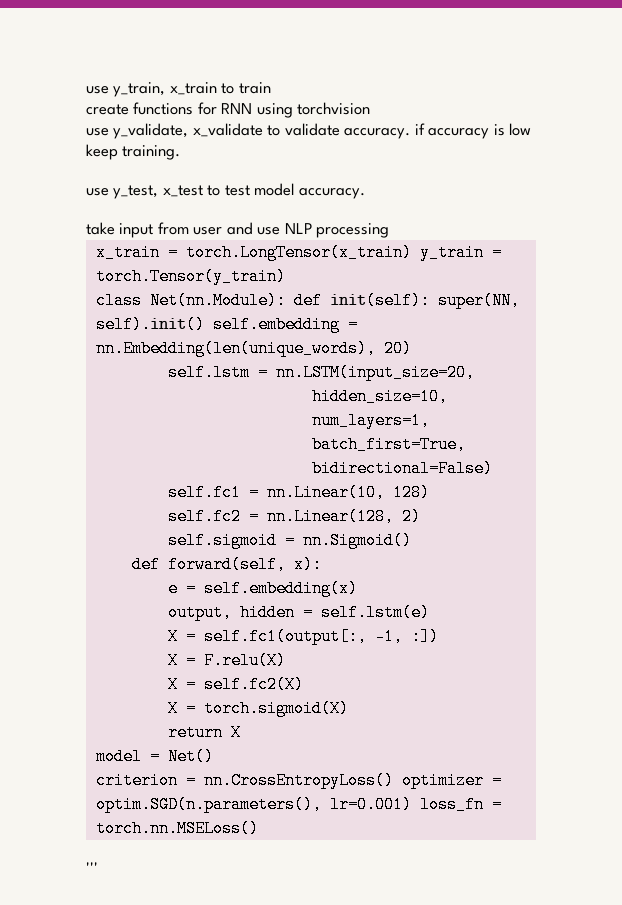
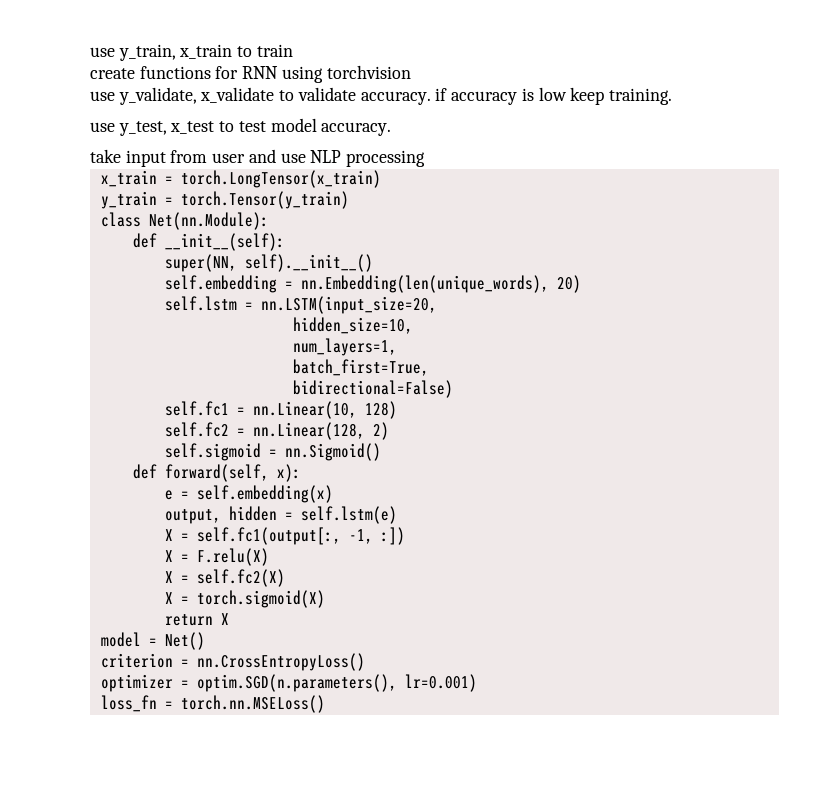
- x_train = torch.LongTensor(x_train) y_train = torch.Tensor(y_train)
+ x_train = torch.LongTensor(x_train)
+ y_train = torch.Tensor(y_train)
- class Net(nn.Module): def init(self): super(NN, self).init() self.embedding = nn.Embedding(len(unique_words), 20)
+ class Net(nn.Module):
+ def __init__(self):
+ super(NN, self).__init__()
+ self.embedding = nn.Embedding(len(unique_words), 20)
- criterion = nn.CrossEntropyLoss() optimizer = optim.SGD(n.parameters(), lr=0.001) loss_fn = torch.nn.MSELoss()
+ criterion = nn.CrossEntropyLoss()
+ optimizer = optim.SGD(n.parameters(), lr=0.001)
+ loss_fn = torch.nn.MSELoss()
- '''

